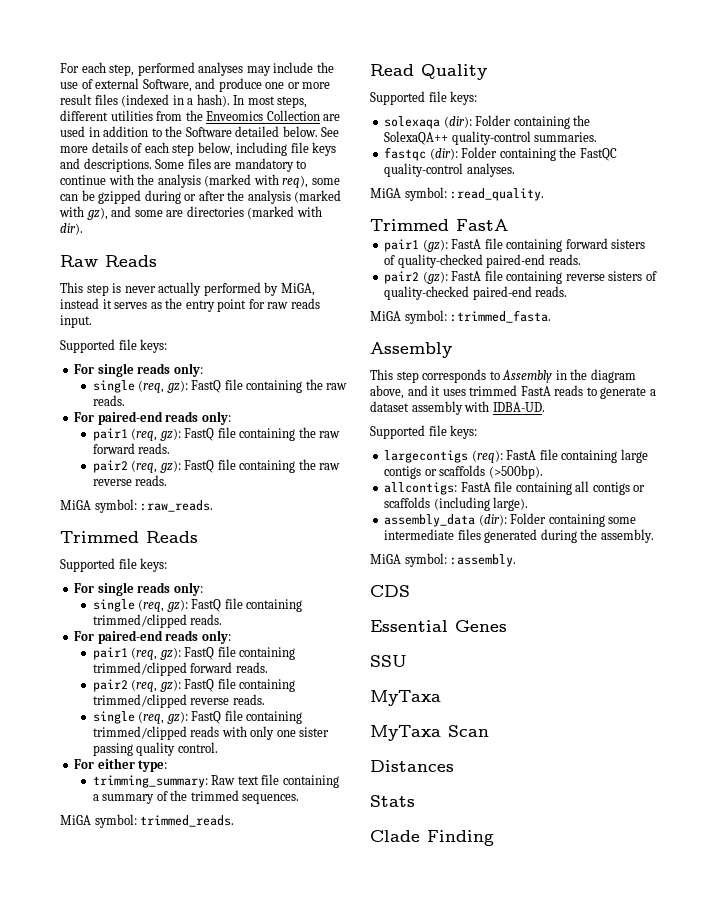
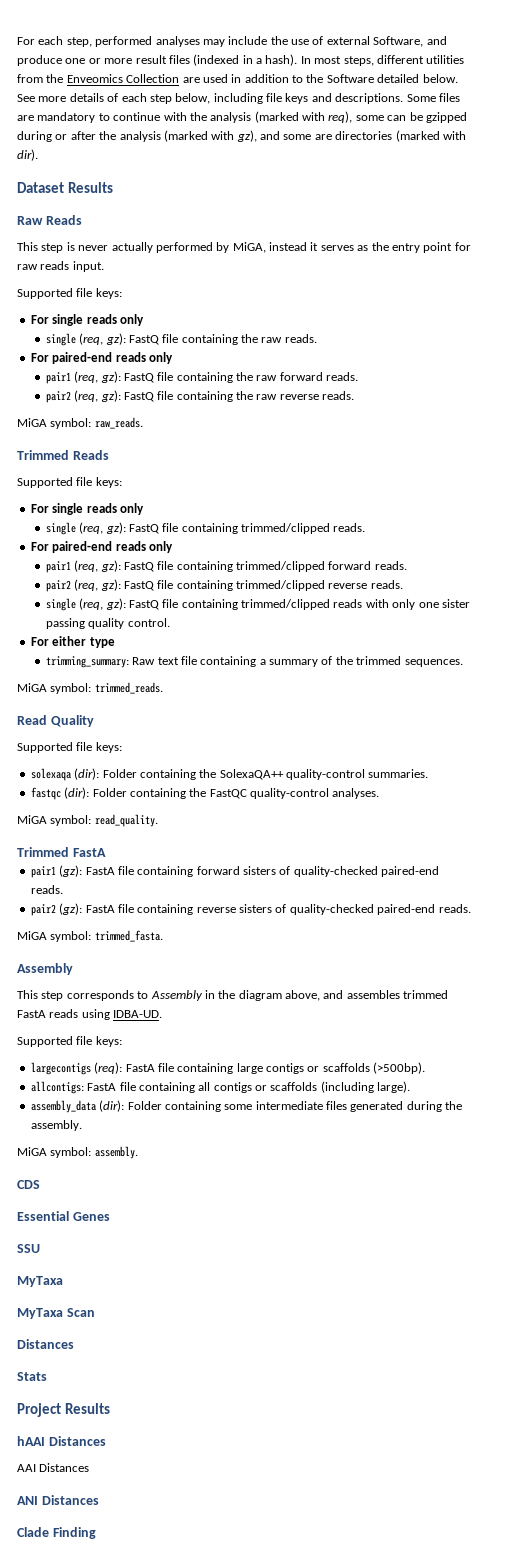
+ Dataset Results
  This step is never actually performed by MiGA, instead it serves as the entry point for raw reads input.
  Supported file keys:
- For single reads only:
+ For single reads only
  single (req, gz): FastQ file containing the raw reads.
- For paired-end reads only:
+ For paired-end reads only
- MiGA symbol: :raw_reads.
+ MiGA symbol: raw_reads.
  Trimmed Reads
  Supported file keys:
- For single reads only:
+ For single reads only
  single (req, gz): FastQ file containing trimmed/clipped reads.
- For paired-end reads only:
+ For paired-end reads only
- For either type:
+ For either type
- MiGA symbol: :read_quality.
+ MiGA symbol: read_quality.
- MiGA symbol: :trimmed_fasta.
+ MiGA symbol: trimmed_fasta.
- This step corresponds to Assembly in the diagram above, and it uses trimmed FastA reads to generate a dataset assembly with IDBA-UD.
+ This step corresponds to Assembly in the diagram above, and assembles trimmed FastA reads using IDBA-UD.
- MiGA symbol: :assembly.
+ MiGA symbol: assembly.
+ Project Results
+ hAAI Distances
+ AAI Distances
+ ANI Distances

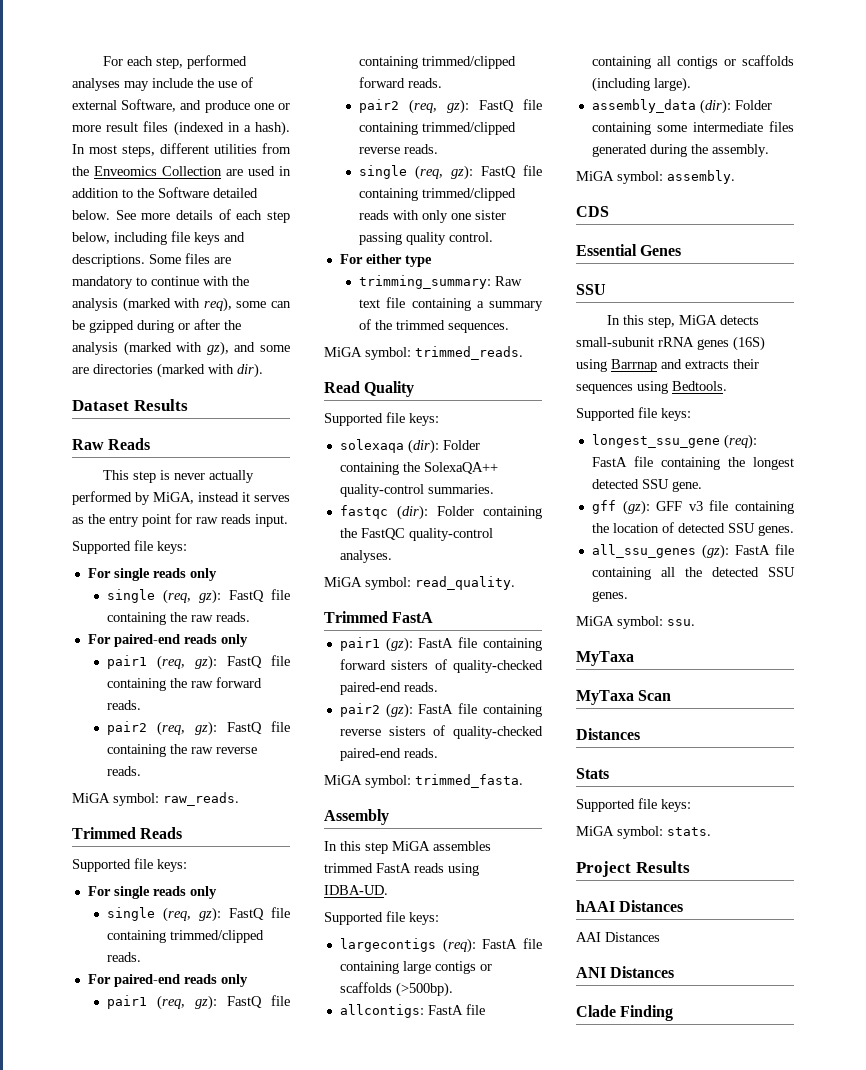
- This step corresponds to Assembly in the diagram above, and assembles trimmed FastA reads using IDBA-UD.
+ In this step MiGA assembles trimmed FastA reads using IDBA-UD.
+ In this step, MiGA detects small-subunit rRNA genes (16S) using Barrnap and extracts their sequences using Bedtools.
+ Supported file keys:
+ longest_ssu_gene (req): FastA file containing the longest detected SSU gene.
+ gff (gz): GFF v3 file containing the location of detected SSU genes.
+ all_ssu_genes (gz): FastA file containing all the detected SSU genes.
+ MiGA symbol: ssu.
  Stats
+ Supported file keys:
+ MiGA symbol: stats.

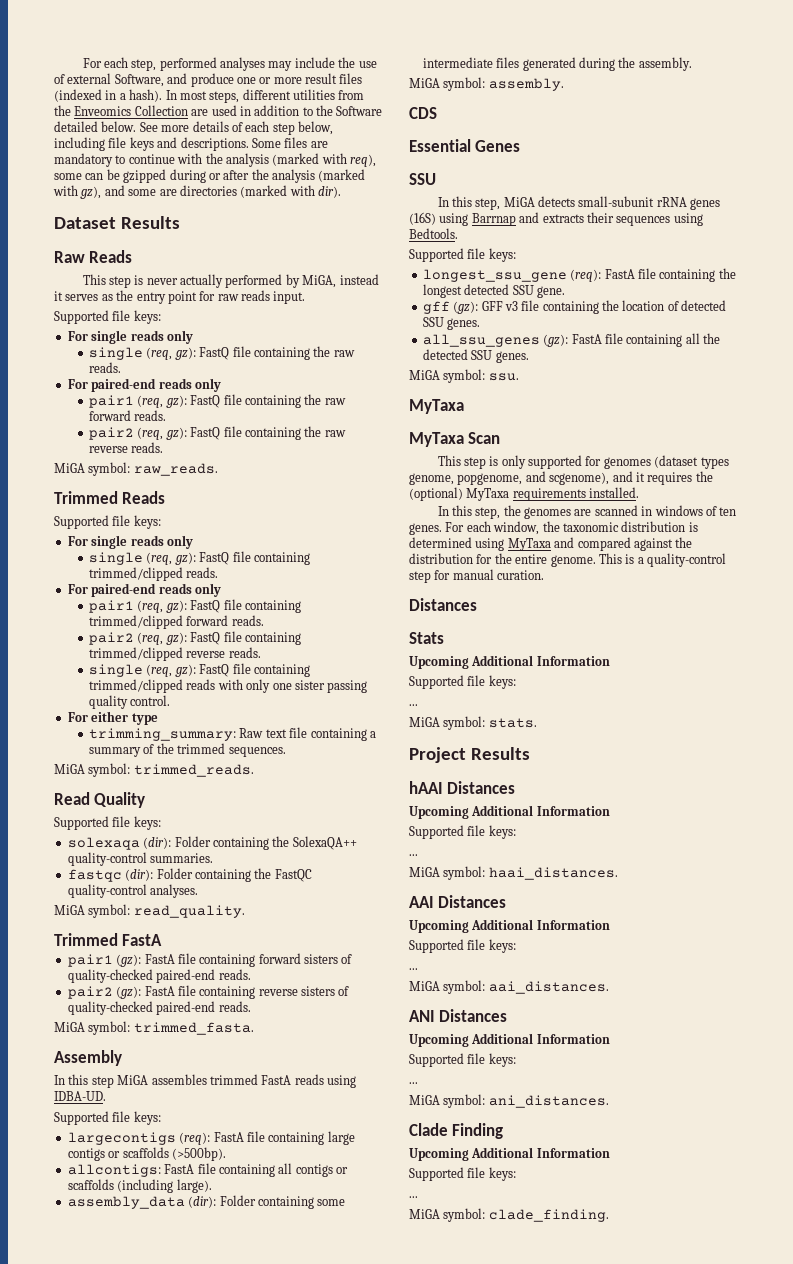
+ This step is only supported for genomes (dataset types genome, popgenome, and scgenome), and it requires the (optional) MyTaxa requirements installed.
+ In this step, the genomes are scanned in windows of ten genes. For each window, the taxonomic distribution is determined using MyTaxa and compared against the distribution for the entire genome. This is a quality-control step for manual curation.
  Stats
+ Upcoming Additional Information
  Supported file keys:
+ ...
  hAAI Distances
+ Upcoming Additional Information
+ Supported file keys:
+ ...
+ MiGA symbol: haai_distances.
  AAI Distances
+ Upcoming Additional Information
+ Supported file keys:
+ ...
+ MiGA symbol: aai_distances.
  ANI Distances
+ Upcoming Additional Information
+ Supported file keys:
+ ...
+ MiGA symbol: ani_distances.
  Clade Finding
+ Upcoming Additional Information
+ Supported file keys:
+ ...
+ MiGA symbol: clade_finding.

